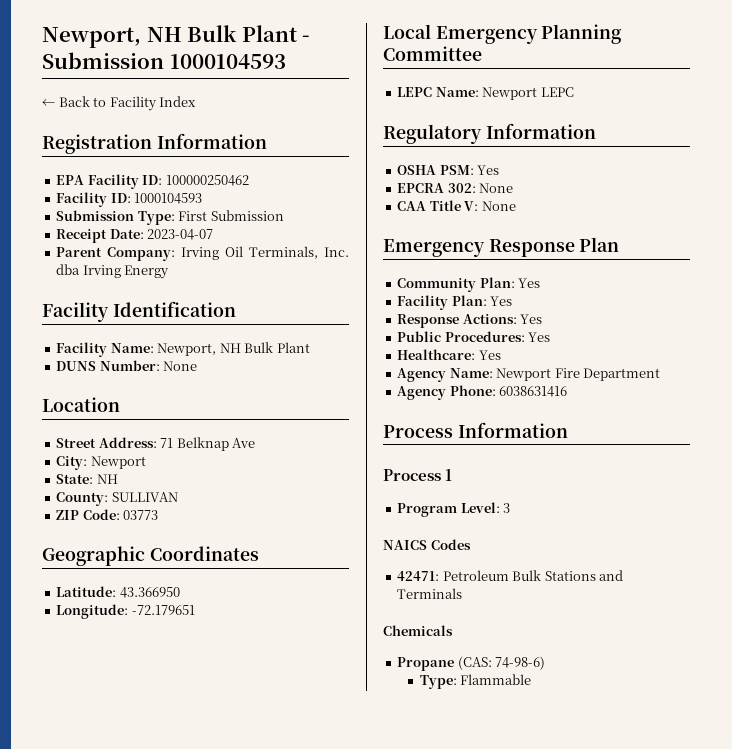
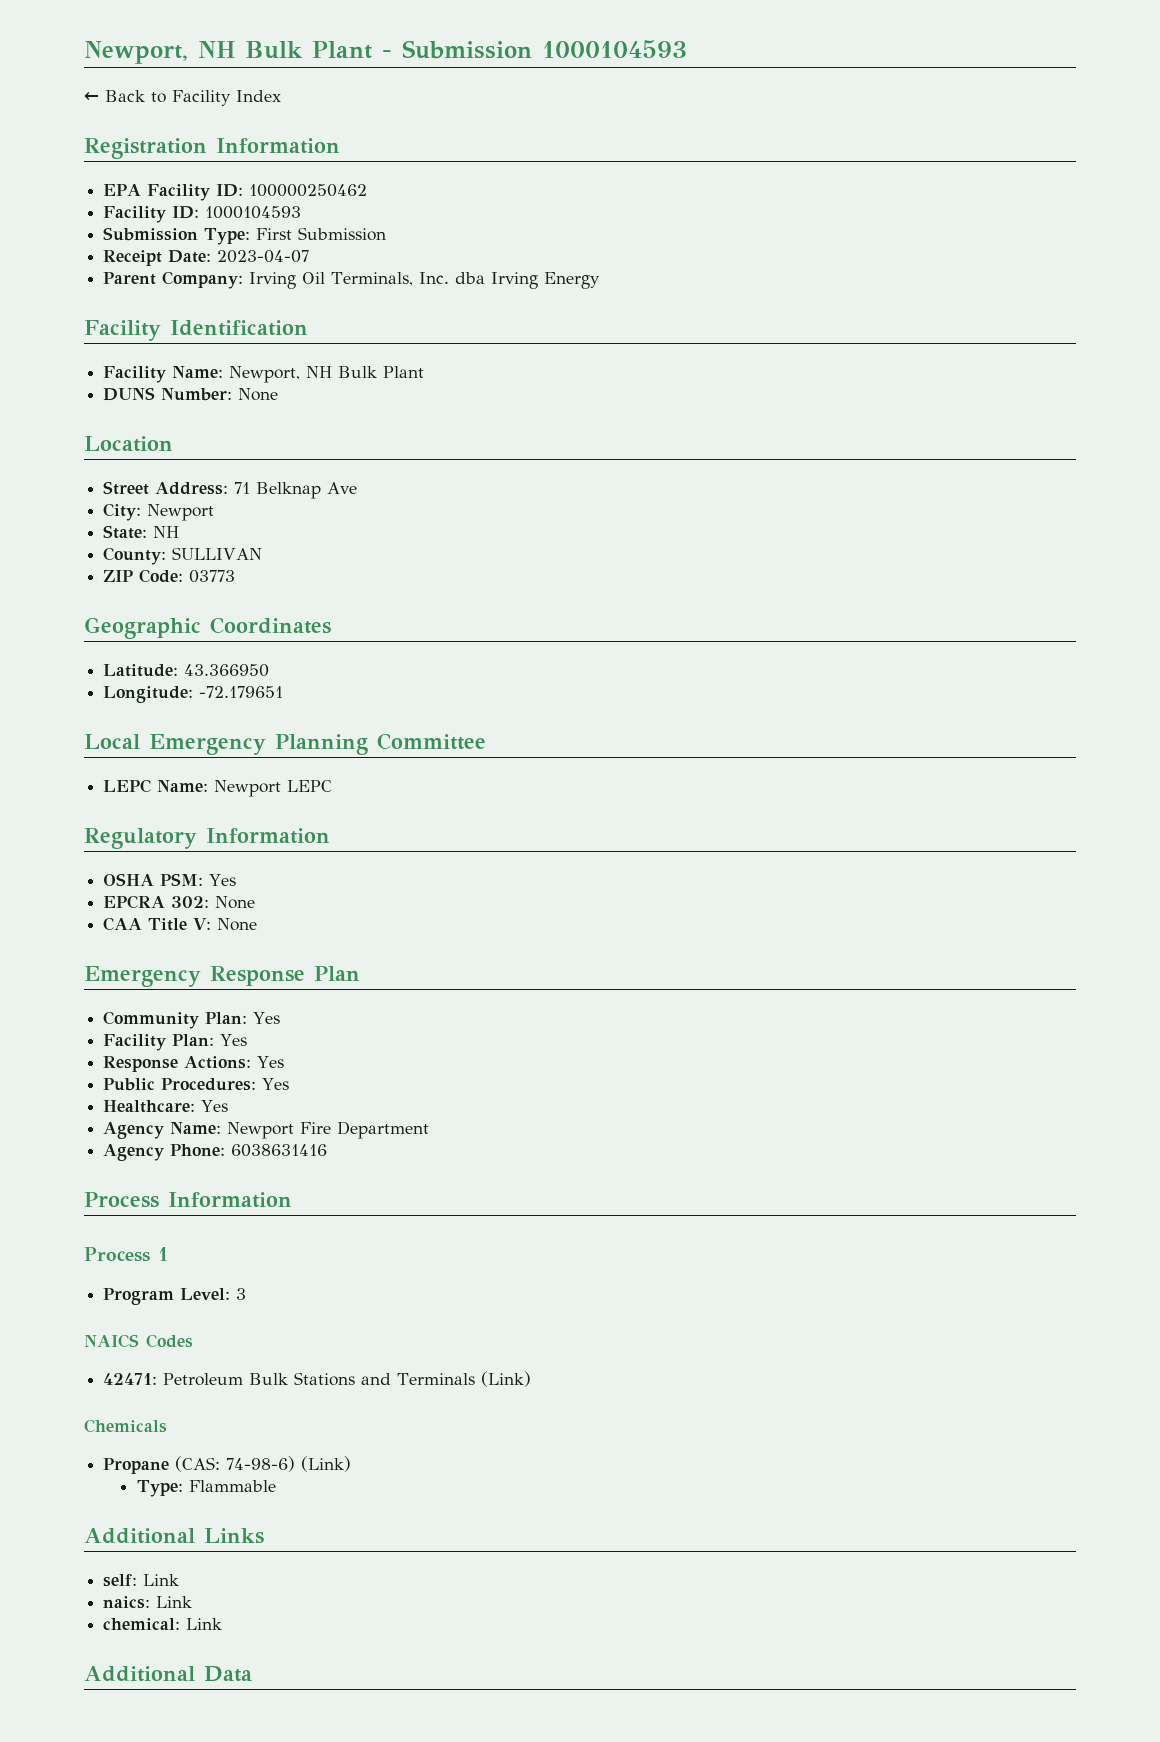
- 42471: Petroleum Bulk Stations and Terminals
+ 42471: Petroleum Bulk Stations and Terminals (Link)
- Propane (CAS: 74-98-6)
+ Propane (CAS: 74-98-6) (Link)
+ Additional Links
+ self: Link
+ naics: Link
+ chemical: Link
+ Additional Data

